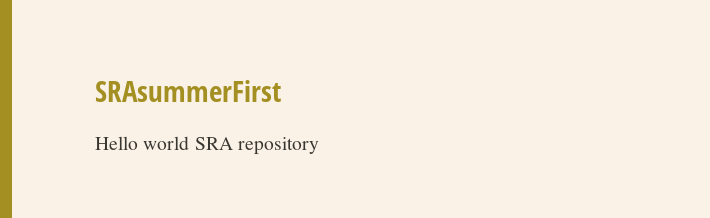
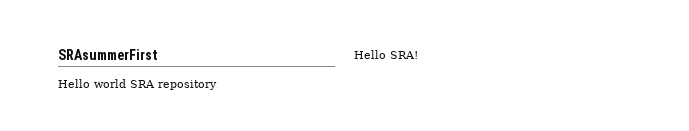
+ Hello SRA!

